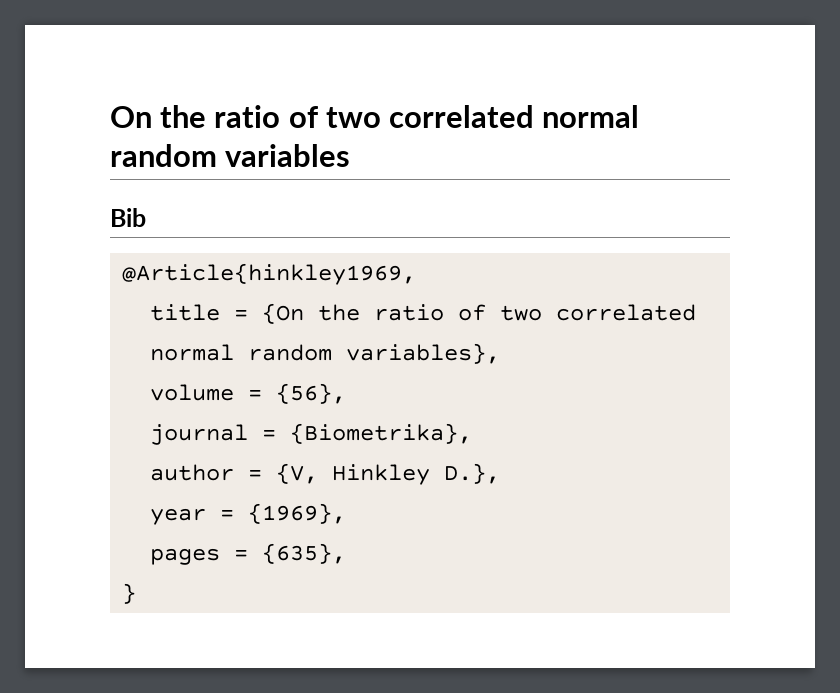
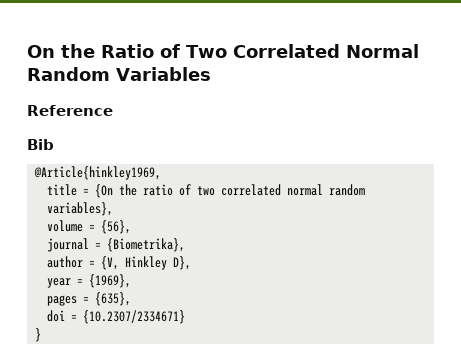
- On the ratio of two correlated normal random variables
+ On the Ratio of Two Correlated Normal Random Variables
+ Reference
- author = {V, Hinkley D.},
+ author = {V, Hinkley D},
+ doi = {10.2307/2334671}

